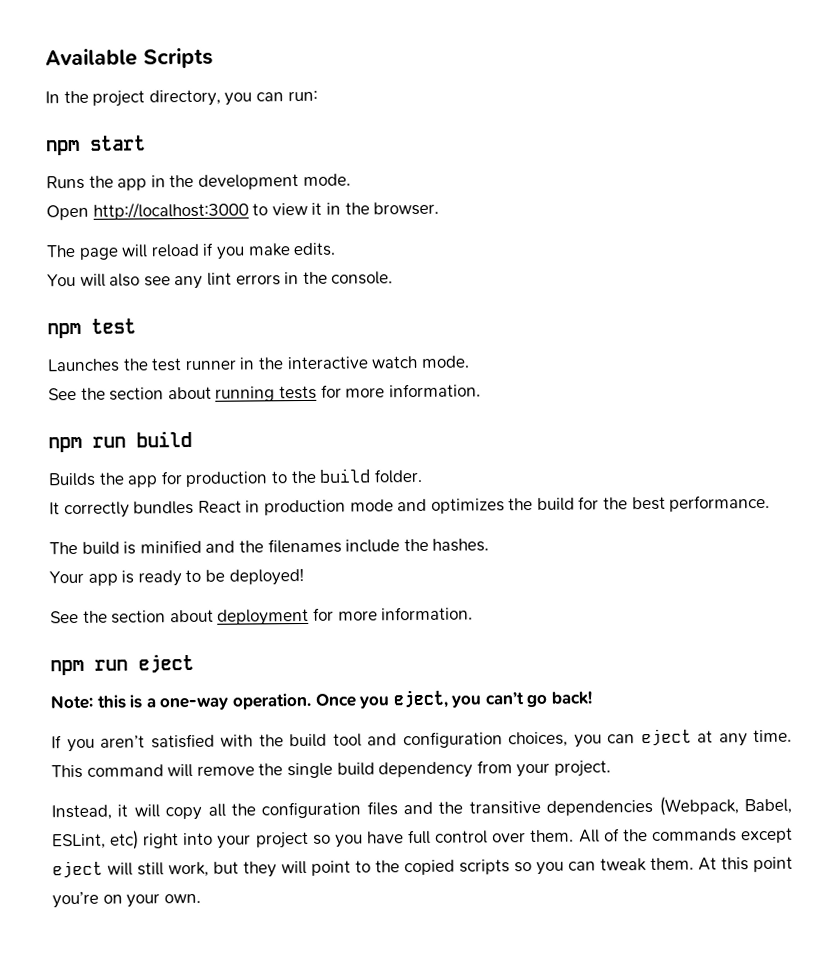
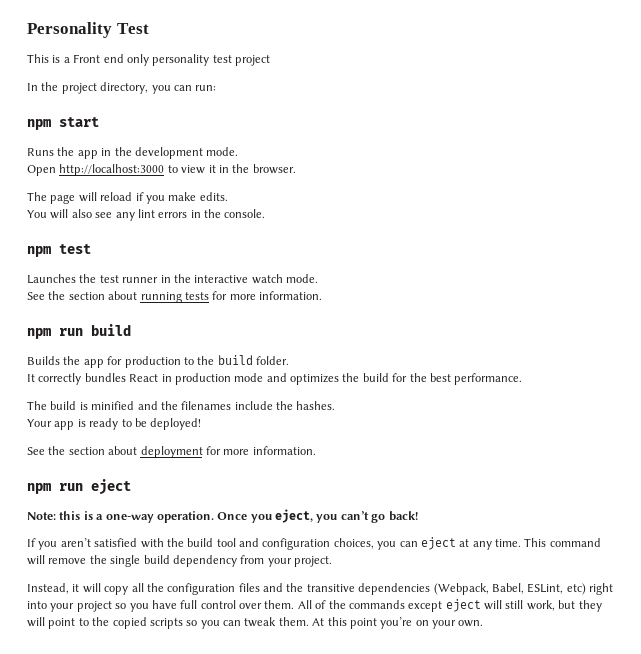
- Available Scripts
+ Personality Test
+ This is a Front end only personality test project

